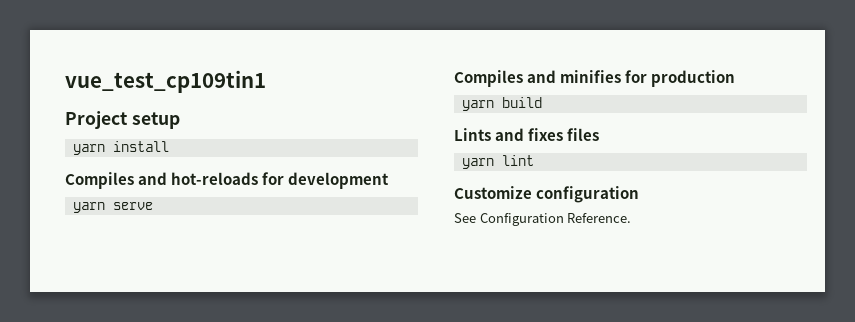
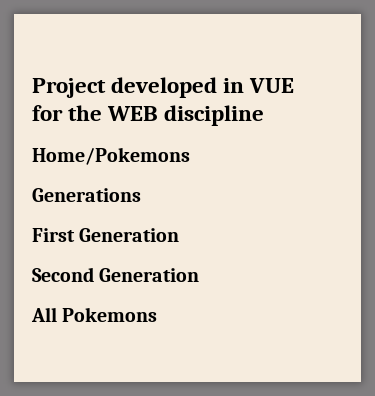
- vue_test_cp109tin1
- Project setup
- yarn install
- Compiles and hot-reloads for development
- yarn serve
- Compiles and minifies for production
- yarn build
- Lints and fixes files
- yarn lint
- Customize configuration
- See Configuration Reference.
+ Project developed in VUE for the WEB discipline
+ Home/Pokemons
+ Generations
+ First Generation
+ Second Generation
+ All Pokemons

